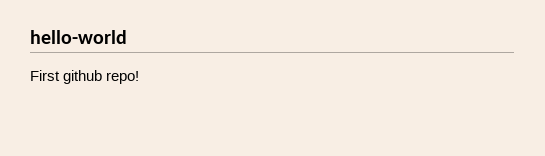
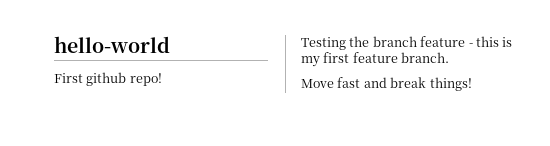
+ Testing the branch feature - this is my first feature branch.
+ Move fast and break things!

